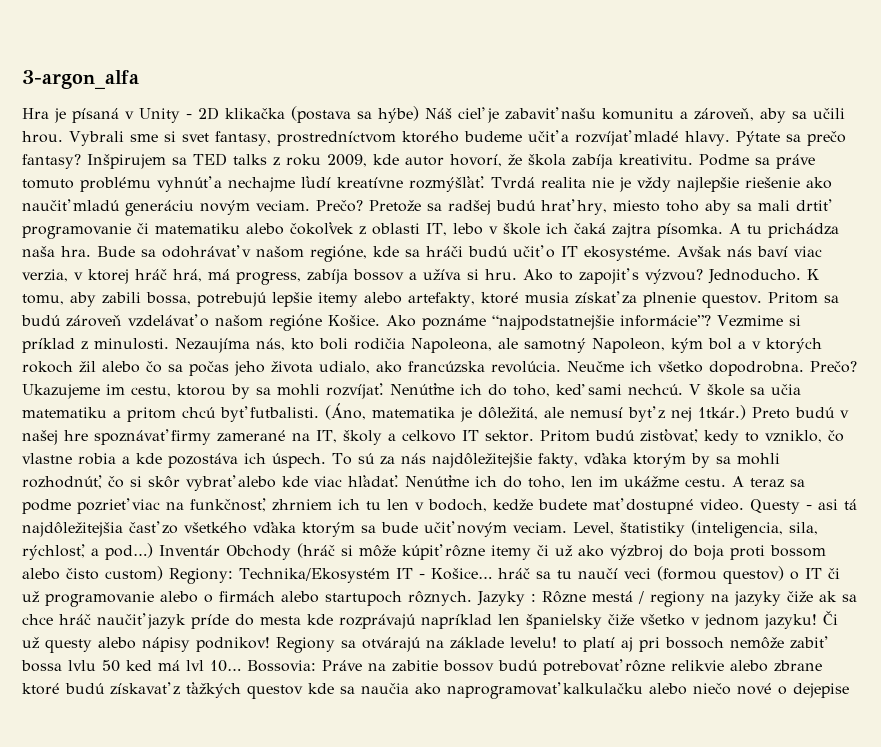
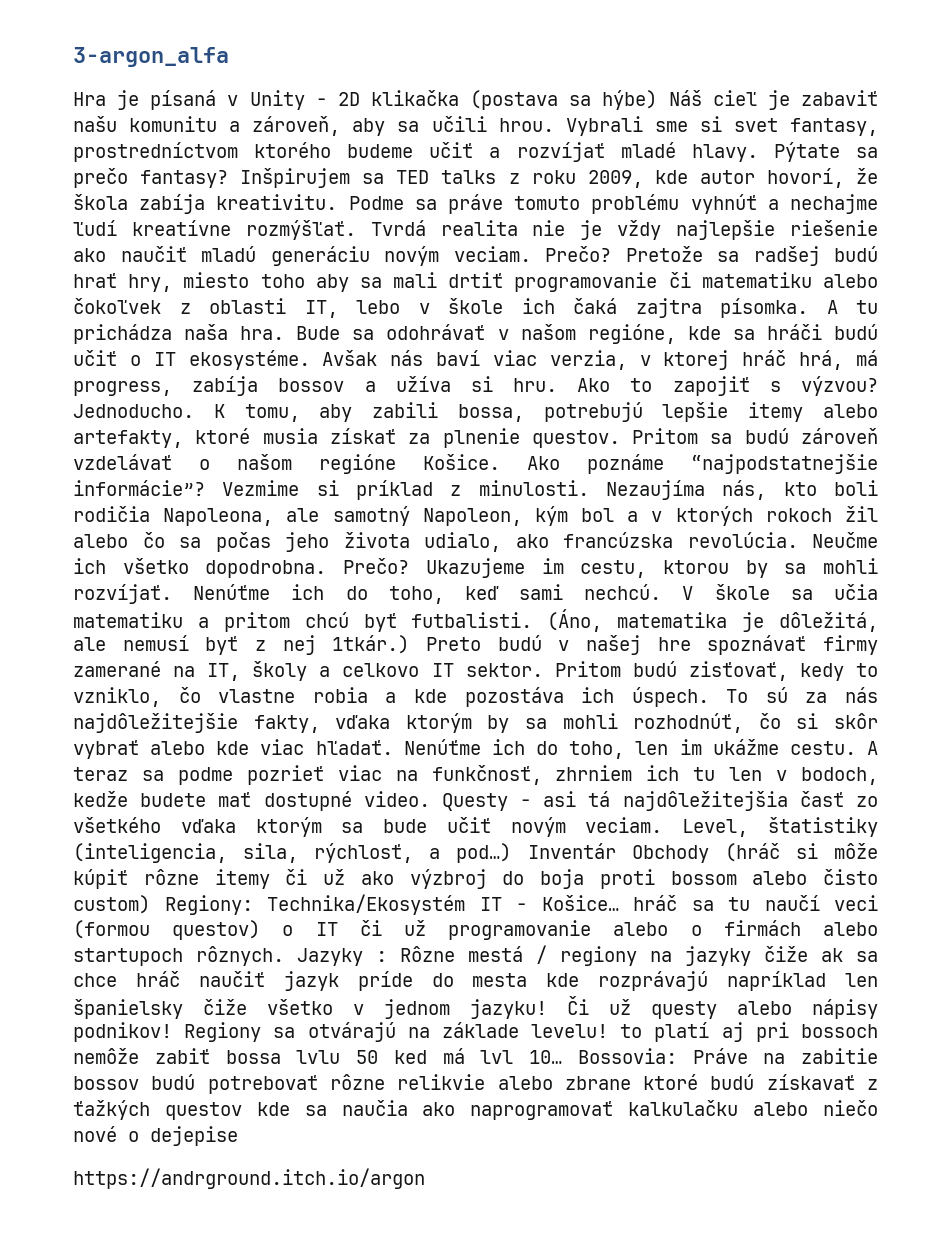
+ https://andrground.itch.io/argon

